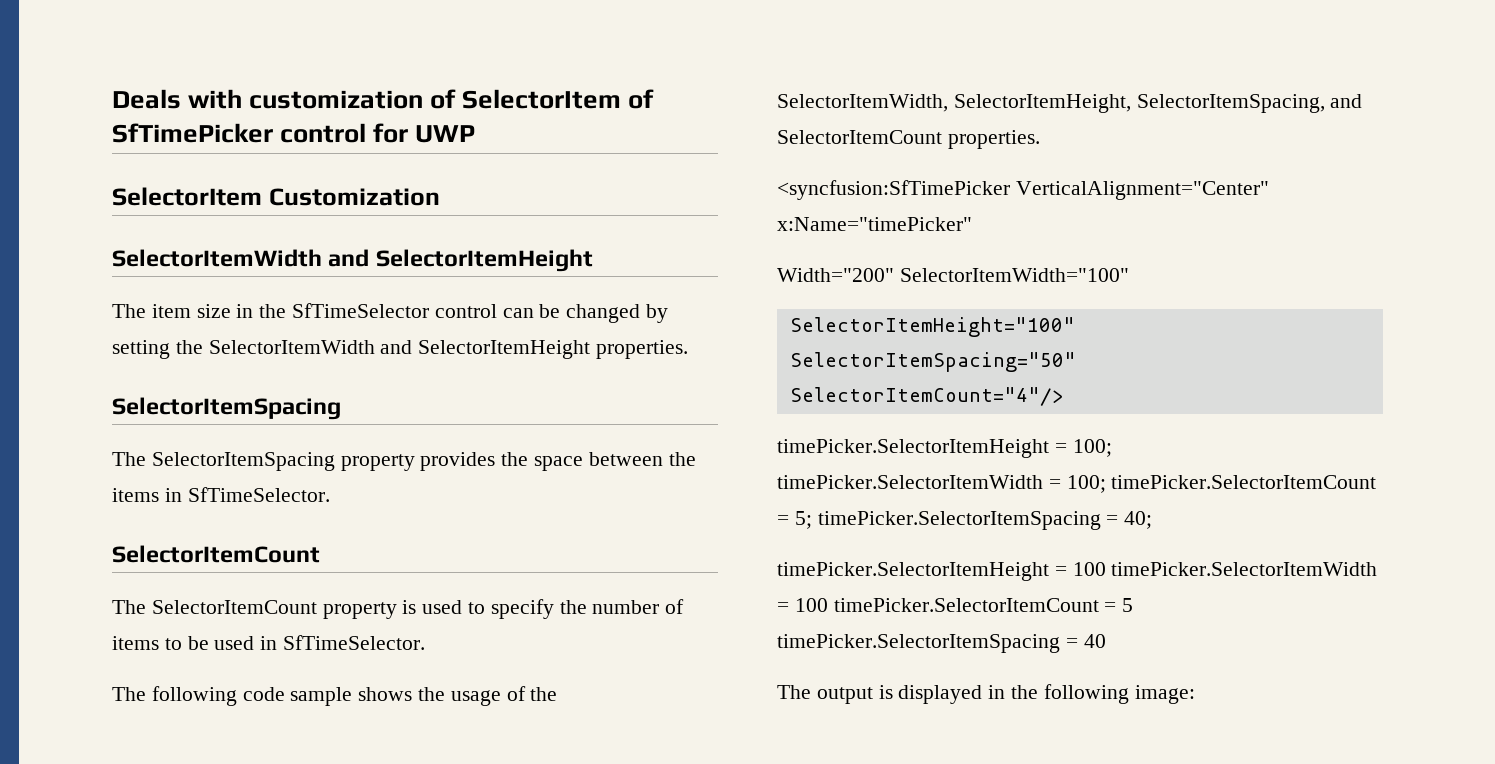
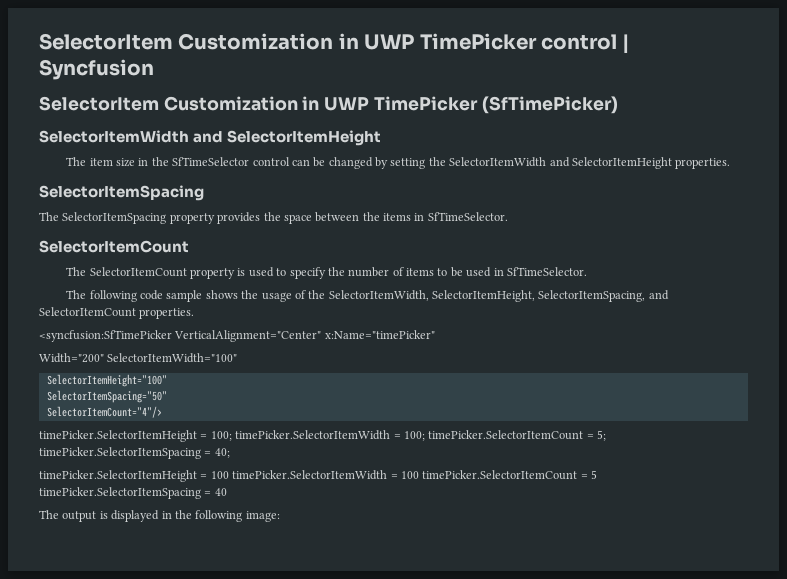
- Deals with customization of SelectorItem of SfTimePicker control for UWP
- SelectorItem Customization
+ SelectorItem Customization in UWP TimePicker control | Syncfusion
+ SelectorItem Customization in UWP TimePicker (SfTimePicker)

